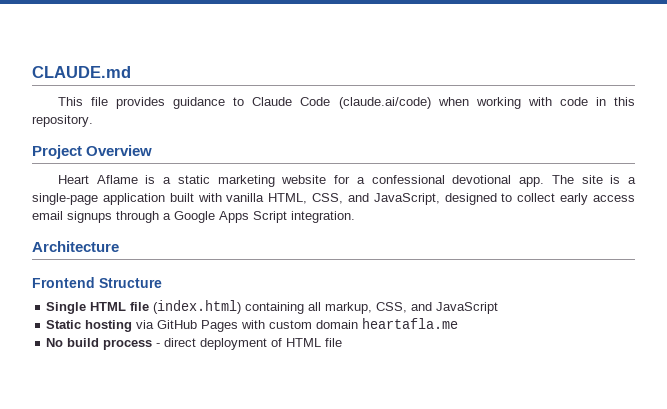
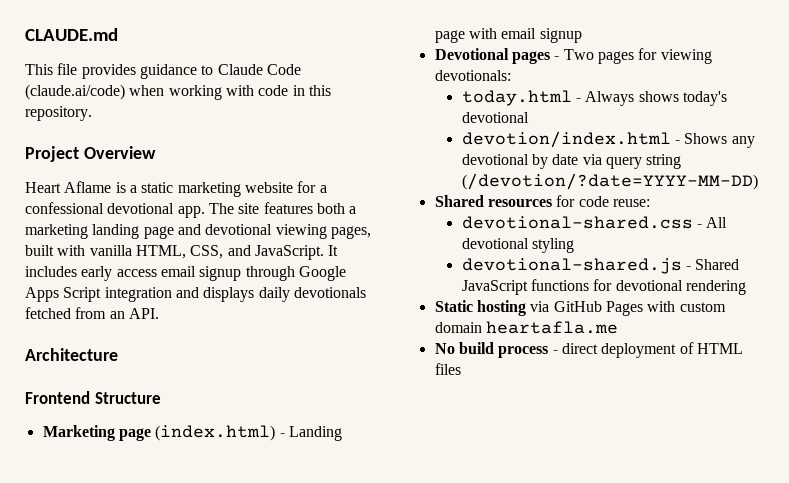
- The site is a single-page application built with vanilla HTML, CSS, and JavaScript, designed to collect early access email signups through a Google Apps Script integration.
+ The site features both a marketing landing page and devotional viewing pages, built with vanilla HTML, CSS, and JavaScript. It includes early access email signup through Google Apps Script integration and displays daily devotionals fetched from an API.
  Architecture
  Frontend Structure
- Single HTML file (index.html) containing all markup, CSS, and JavaScript
+ Marketing page (index.html) - Landing page with email signup
+ Devotional pages - Two pages for viewing devotionals:
+ today.html - Always shows today's devotional
+ devotion/index.html - Shows any devotional by date via query string (/devotion/?date=YYYY-MM-DD)
+ Shared resources for code reuse:
+ devotional-shared.css - All devotional styling
+ devotional-shared.js - Shared JavaScript functions for devotional rendering
- No build process - direct deployment of HTML file
+ No build process - direct deployment of HTML files

